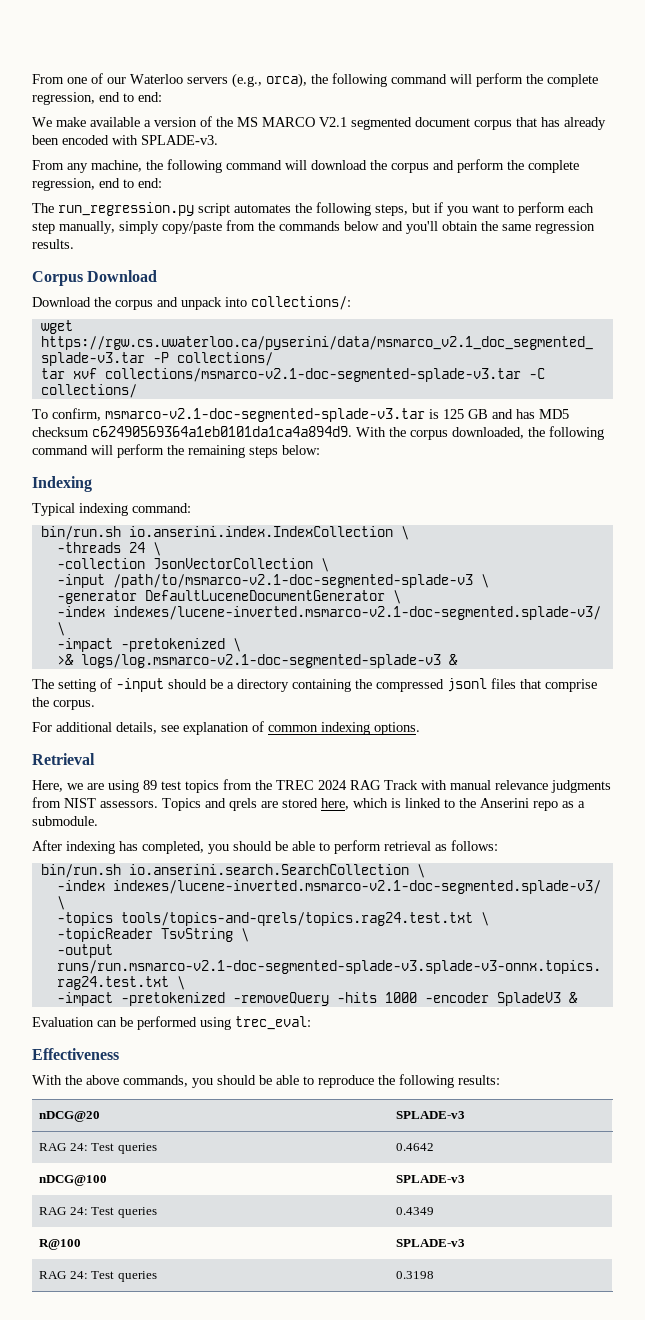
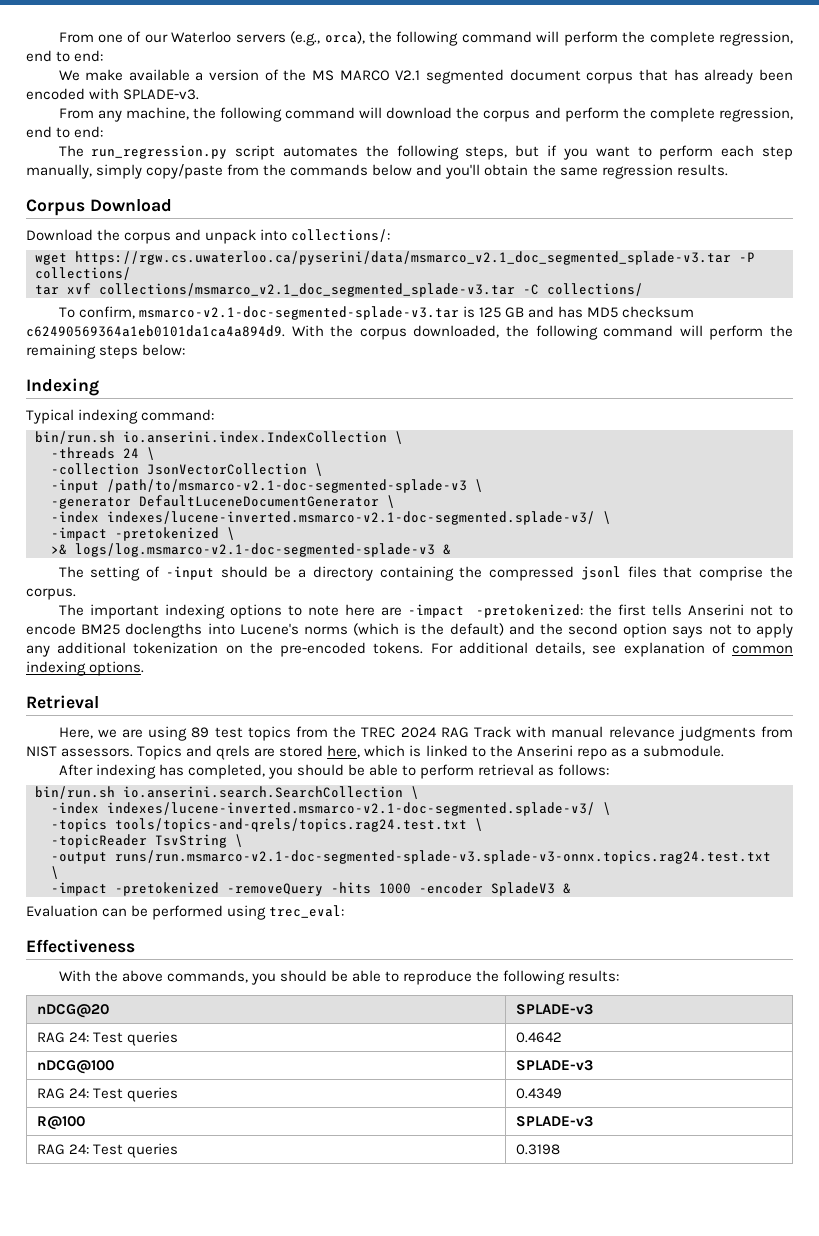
- tar xvf collections/msmarco-v2.1-doc-segmented-splade-v3.tar -C collections/
+ tar xvf collections/msmarco_v2.1_doc_segmented_splade-v3.tar -C collections/
+ The important indexing options to note here are -impact -pretokenized: the first tells Anserini not to encode BM25 doclengths into Lucene's norms (which is the default) and the second option says not to apply any additional tokenization on the pre-encoded tokens.

